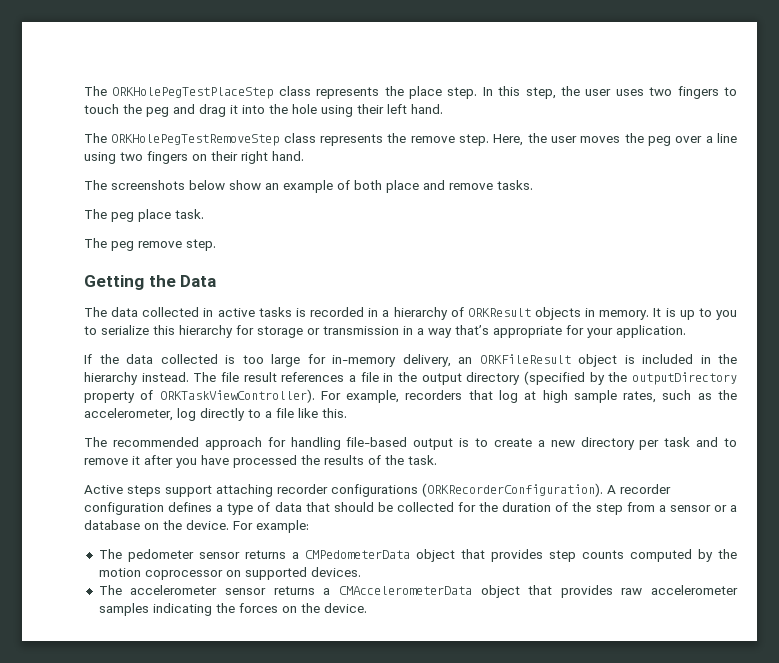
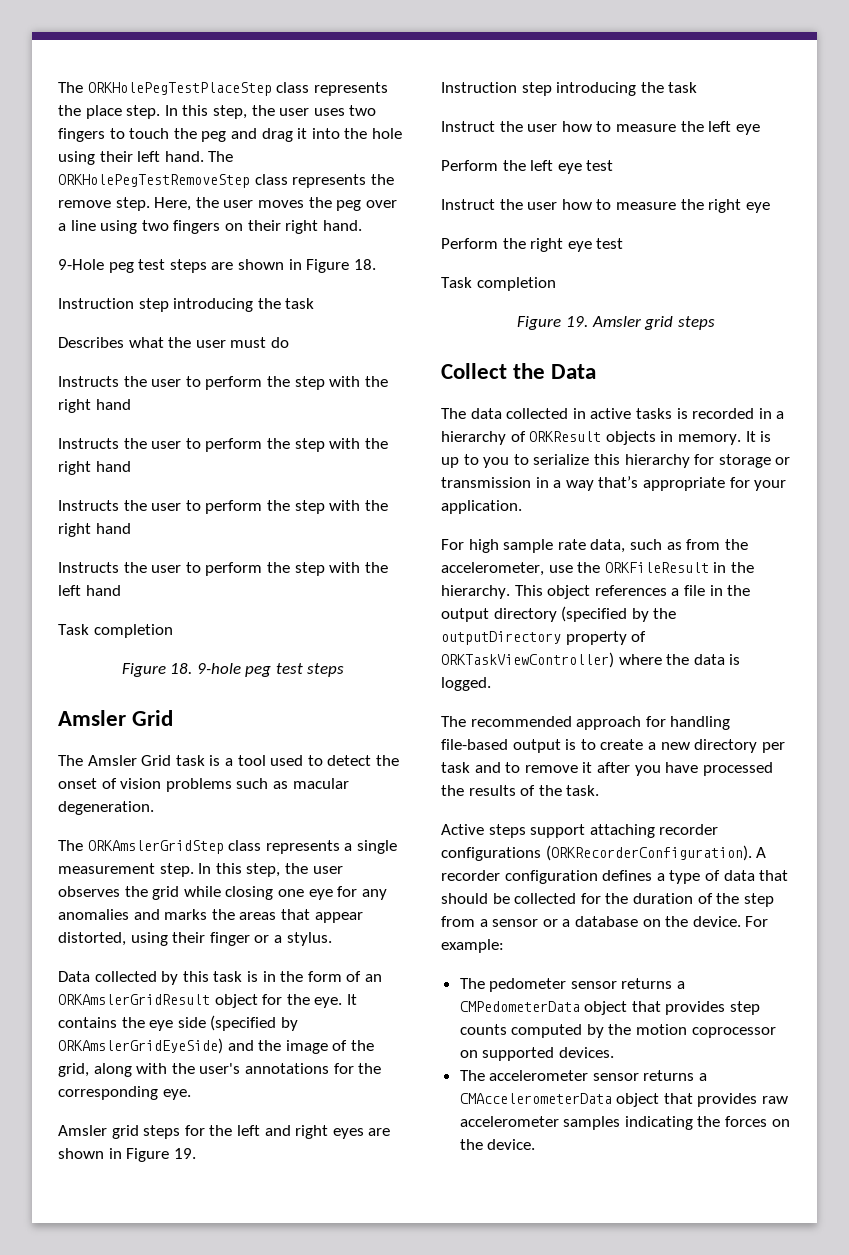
- In this step, the user uses two fingers to touch the peg and drag it into the hole using their left hand.
- The ORKHolePegTestRemoveStep class represents the remove step.
+ In this step, the user uses two fingers to touch the peg and drag it into the hole using their left hand. The ORKHolePegTestRemoveStep class represents the remove step.
- The screenshots below show an example of both place and remove tasks.
- The peg place task.
- The peg remove step.
- Getting the Data
+ 9-Hole peg test steps are shown in Figure 18.
+ Instruction step introducing the task
+ Describes what the user must do
+ Instructs the user to perform the step with the right hand
+ Instructs the user to perform the step with the right hand
+ Instructs the user to perform the step with the right hand
+ Instructs the user to perform the step with the left hand
+ Task completion
+ Figure 18. 9-hole peg test steps
+ Amsler Grid
+ The Amsler Grid task is a tool used to detect the onset of vision problems such as macular degeneration.
+ The ORKAmslerGridStep class represents a single measurement step. In this step, the user observes the grid while closing one eye for any anomalies and marks the areas that appear distorted, using their finger or a stylus.
+ Data collected by this task is in the form of an ORKAmslerGridResult object for the eye. It contains the eye side (specified by ORKAmslerGridEyeSide) and the image of the grid, along with the user's annotations for the corresponding eye.
+ Amsler grid steps for the left and right eyes are shown in Figure 19.
+ Instruction step introducing the task
+ Instruct the user how to measure the left eye
+ Perform the left eye test
+ Instruct the user how to measure the right eye
+ Perform the right eye test
+ Task completion
+ Figure 19. Amsler grid steps
+ Collect the Data
- If the data collected is too large for in-memory delivery, an ORKFileResult object is included in the hierarchy instead. The file result references a file in the output directory (specified by the outputDirectory property of ORKTaskViewController). For example, recorders that log at high sample rates, such as the accelerometer, log directly to a file like this.
+ For high sample rate data, such as from the accelerometer, use the ORKFileResult in the hierarchy. This object references a file in the output directory (specified by the outputDirectory property of ORKTaskViewController) where the data is logged.

